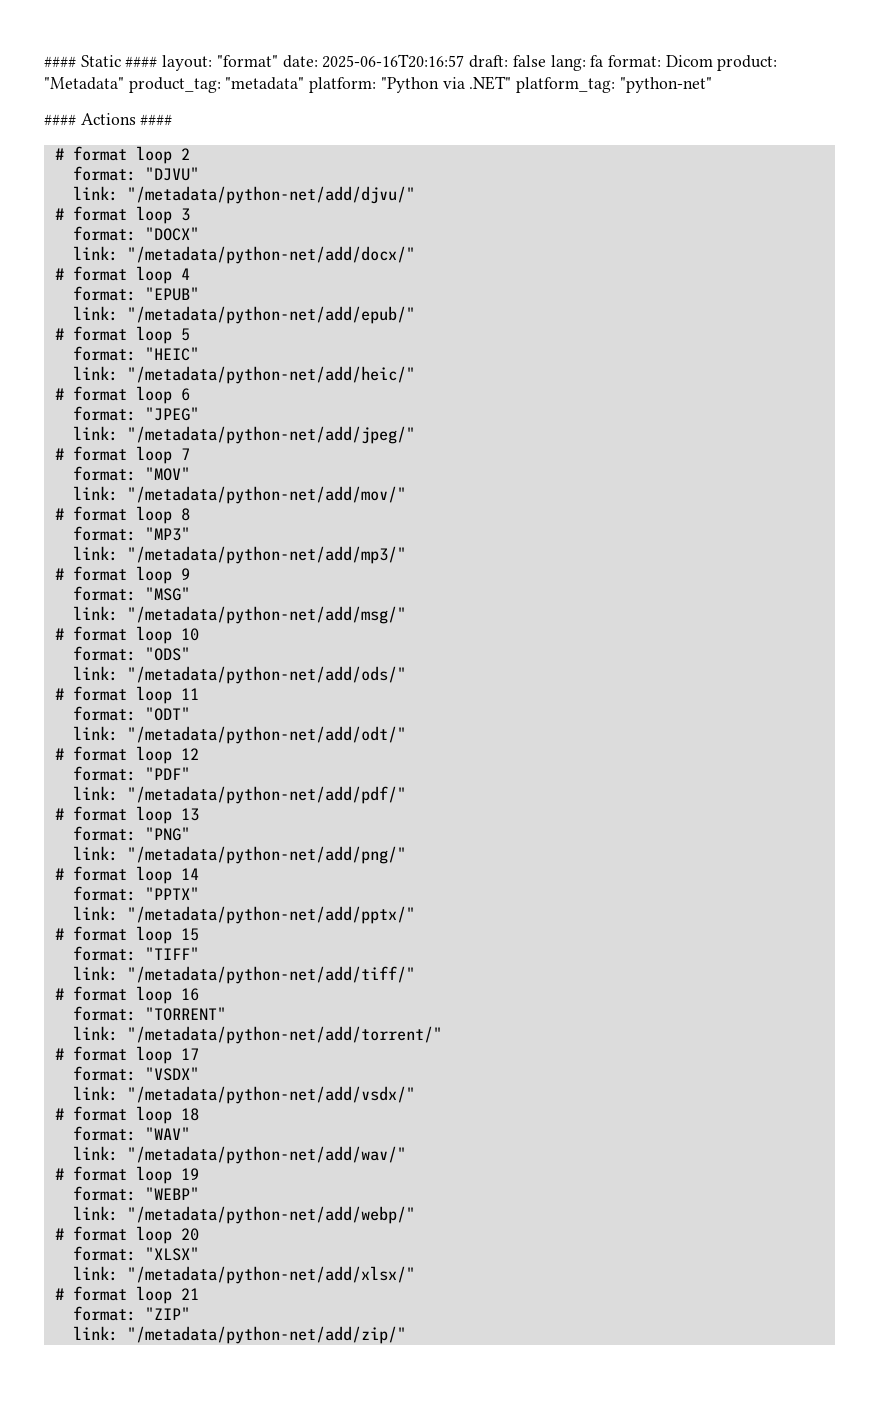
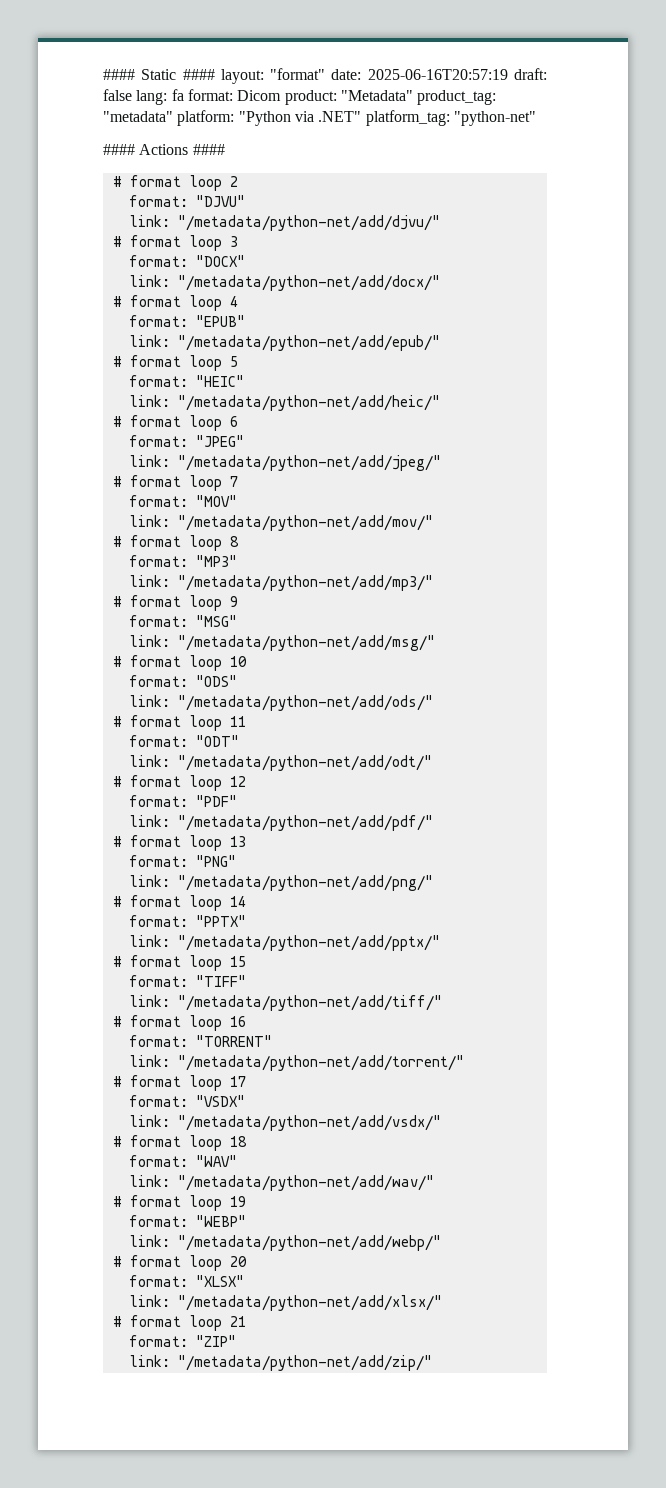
- #### Static #### layout: "format" date: 2025-06-16T20:16:57 draft: false lang: fa format: Dicom product: "Metadata" product_tag: "metadata" platform: "Python via .NET" platform_tag: "python-net"
+ #### Static #### layout: "format" date: 2025-06-16T20:57:19 draft: false lang: fa format: Dicom product: "Metadata" product_tag: "metadata" platform: "Python via .NET" platform_tag: "python-net"

